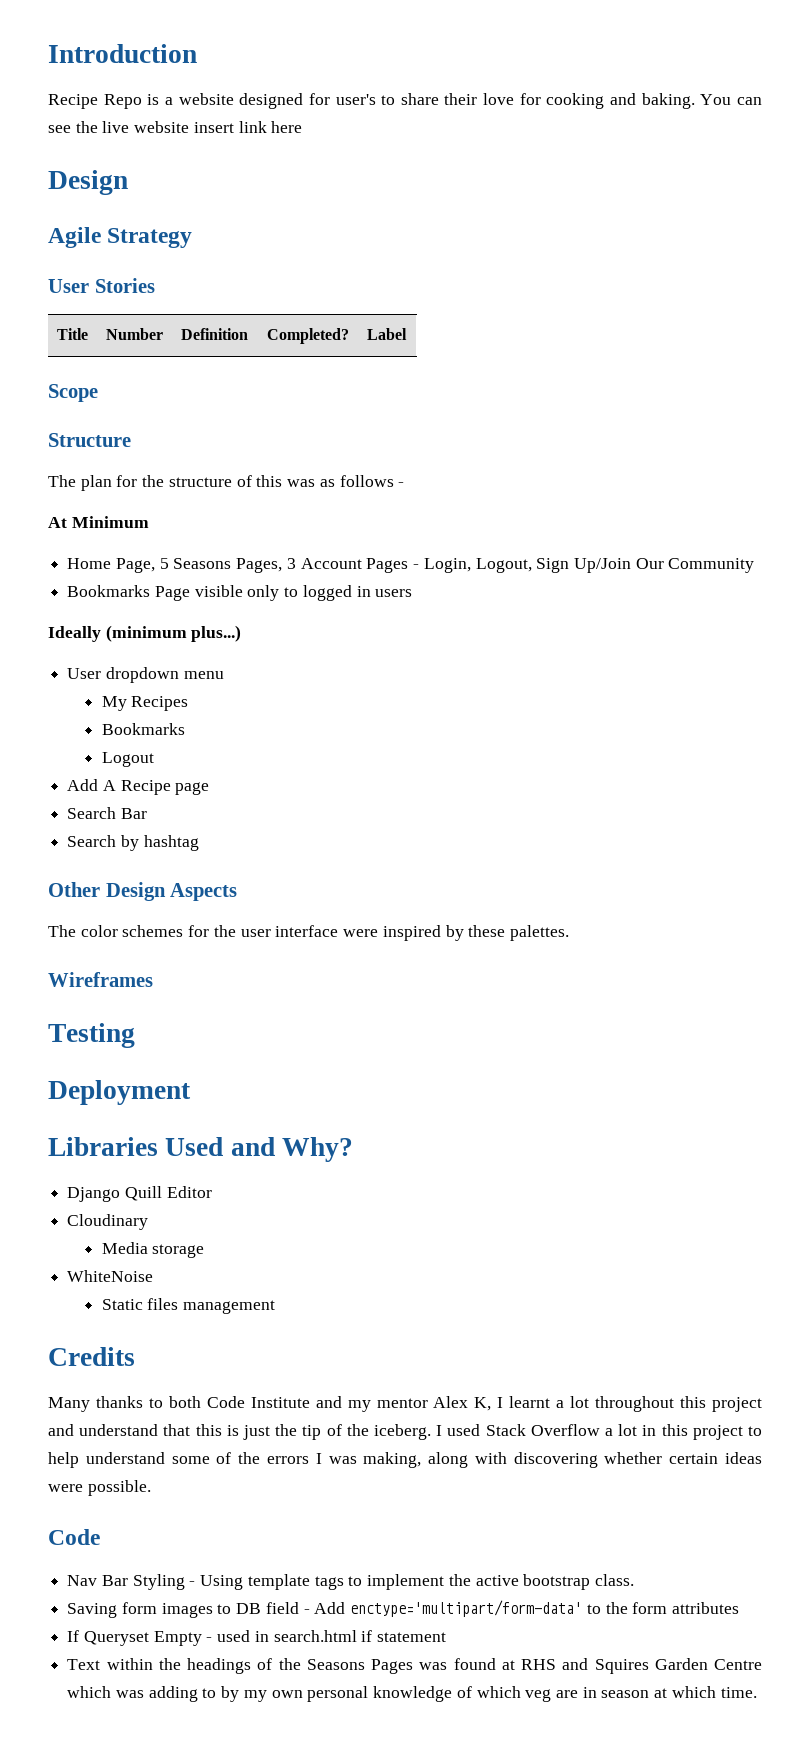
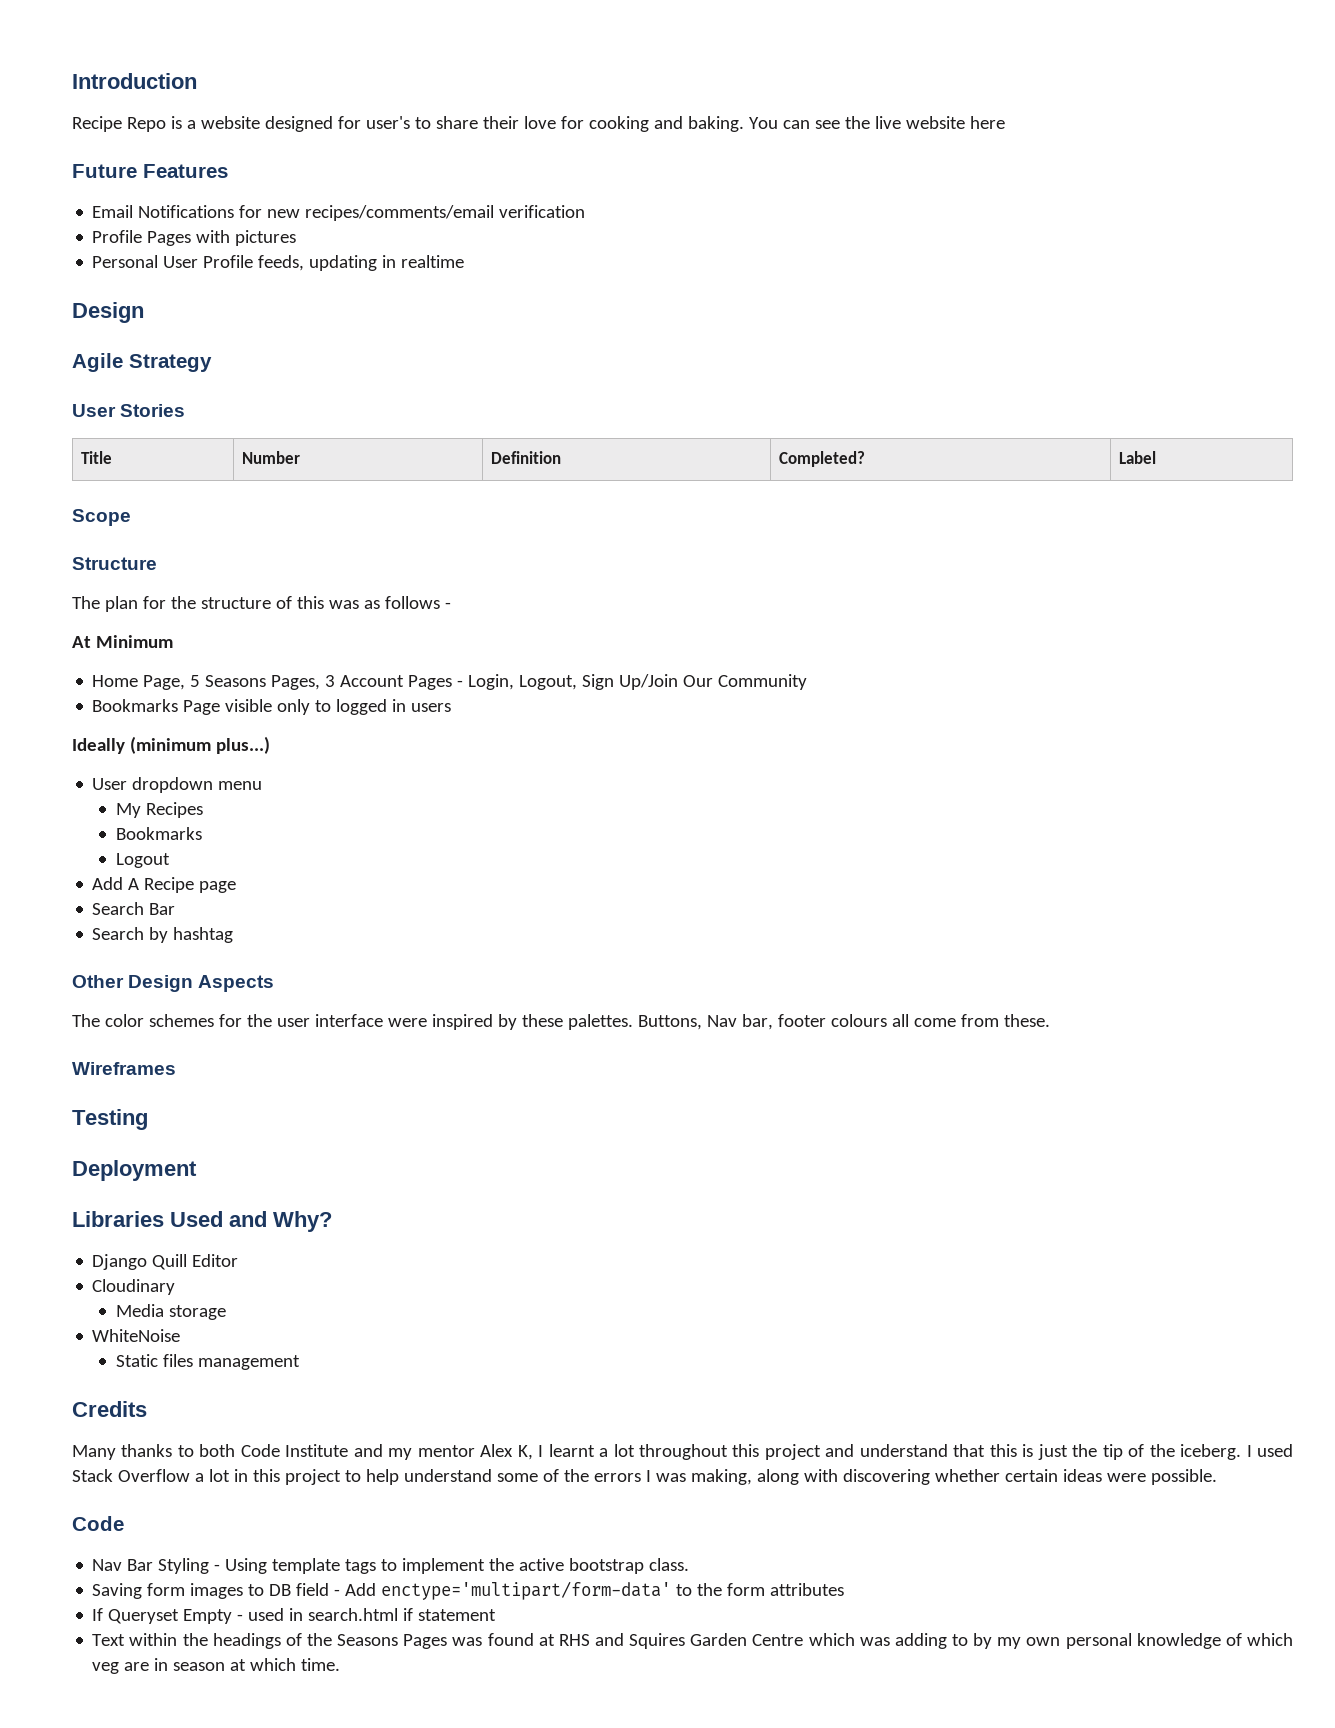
- You can see the live website insert link here
+ You can see the live website here
+ Future Features
+ Email Notifications for new recipes/comments/email verification
+ Profile Pages with pictures
+ Personal User Profile feeds, updating in realtime
+ Buttons, Nav bar, footer colours all come from these.

